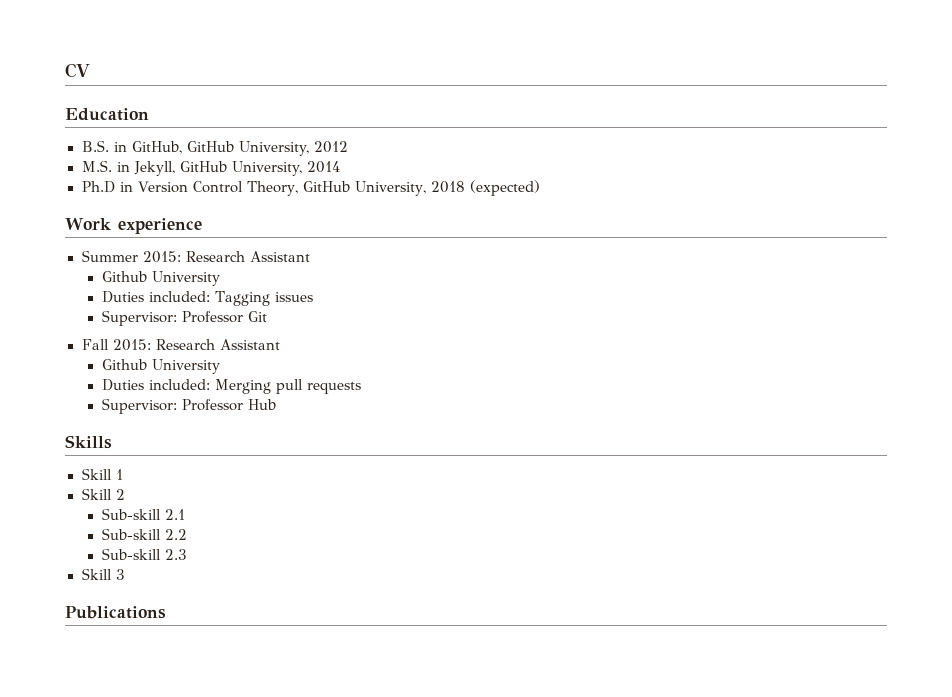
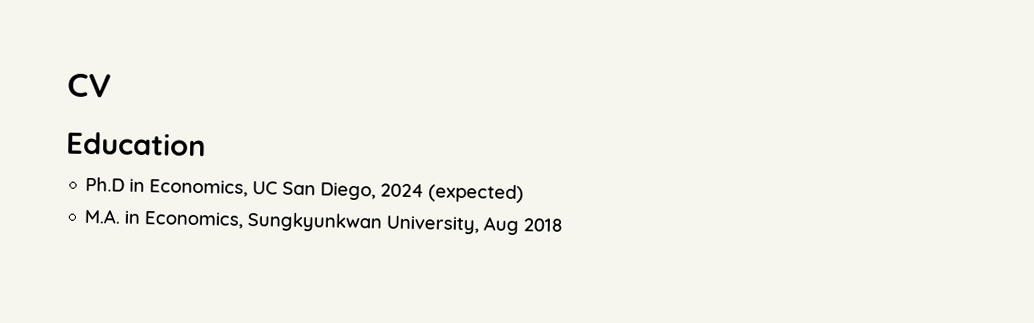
- B.S. in GitHub, GitHub University, 2012
- M.S. in Jekyll, GitHub University, 2014
- Ph.D in Version Control Theory, GitHub University, 2018 (expected)
- Work experience
- Summer 2015: Research Assistant
- Github University
- Duties included: Tagging issues
- Supervisor: Professor Git
- Fall 2015: Research Assistant
- Github University
- Duties included: Merging pull requests
- Supervisor: Professor Hub
- Skills
- Skill 1
- Skill 2
- Sub-skill 2.1
- Sub-skill 2.2
- Sub-skill 2.3
- Skill 3
- Publications
+ Ph.D in Economics, UC San Diego, 2024 (expected)
+ M.A. in Economics, Sungkyunkwan University, Aug 2018

